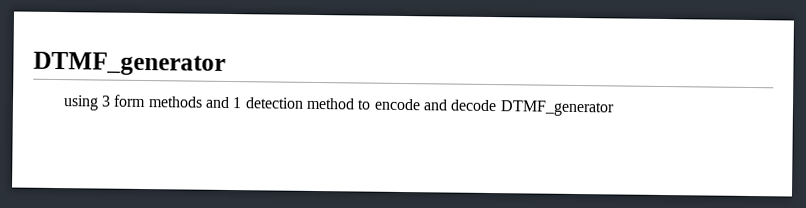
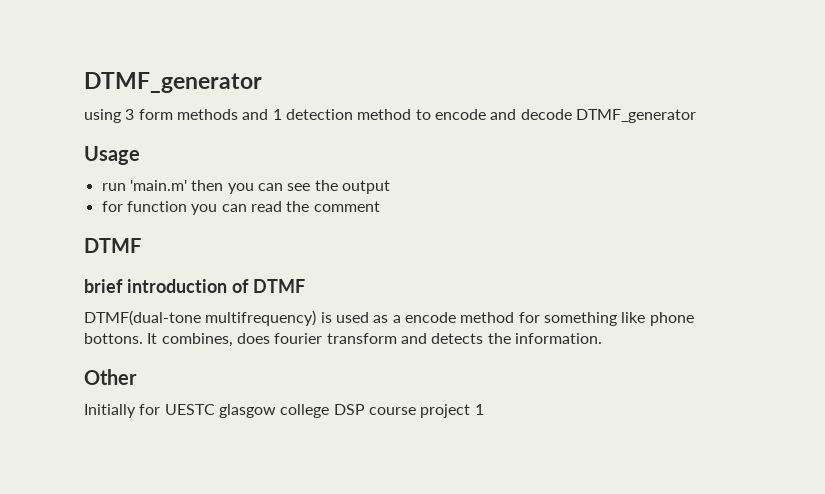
+ Usage
+ run 'main.m' then you can see the output
+ for function you can read the comment
+ DTMF
+ brief introduction of DTMF
+ DTMF(dual-tone multifrequency) is used as a encode method for something like phone bottons. It combines, does fourier transform and detects the information.
+ Other
+ Initially for UESTC glasgow college DSP course project 1

